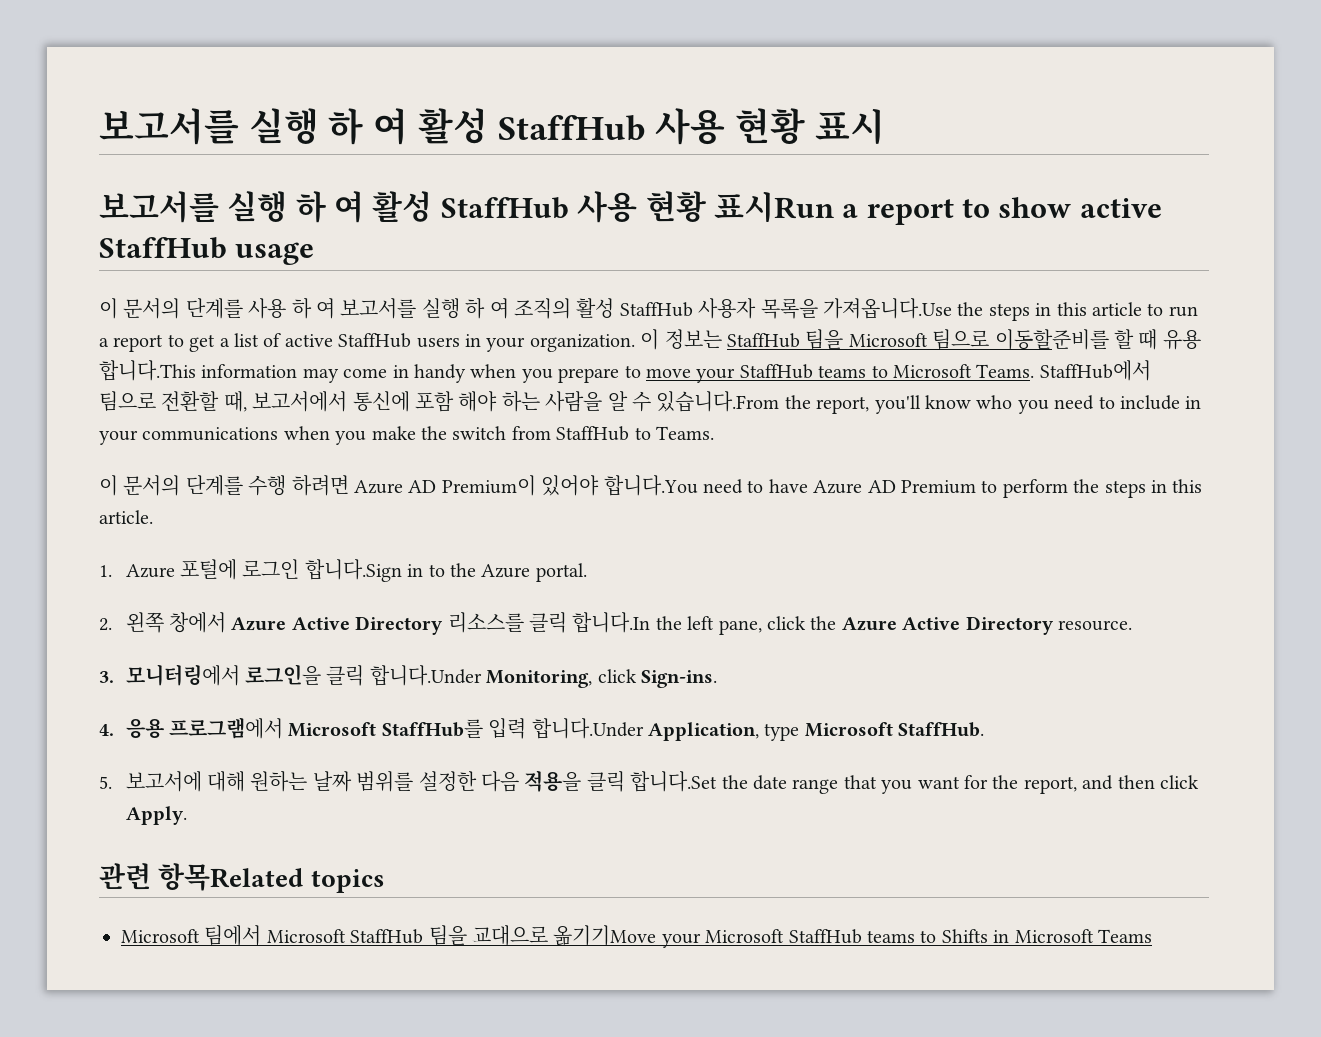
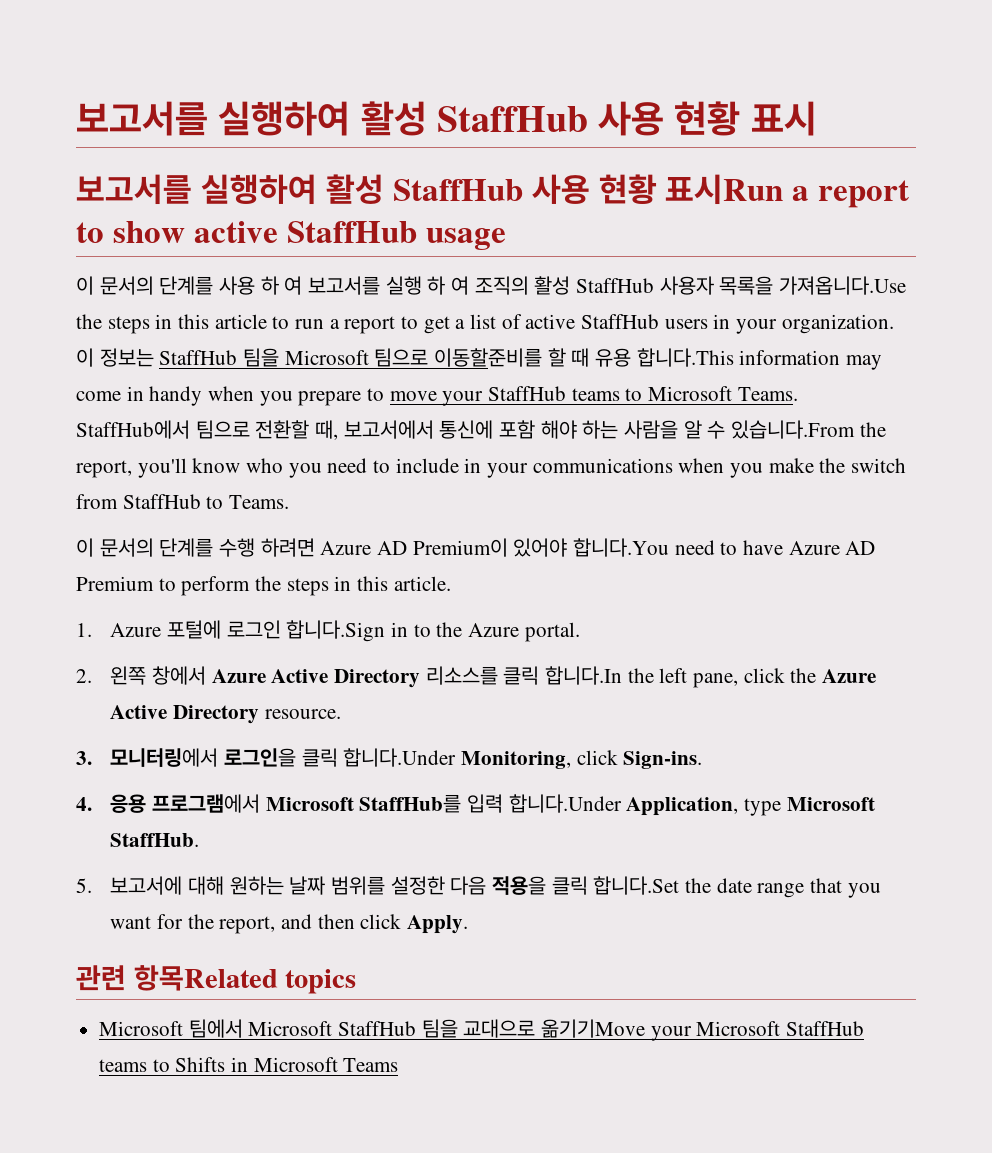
- 보고서를 실행 하 여 활성 StaffHub 사용 현황 표시
+ 보고서를 실행하여 활성 StaffHub 사용 현황 표시
- 보고서를 실행 하 여 활성 StaffHub 사용 현황 표시Run a report to show active StaffHub usage
+ 보고서를 실행하여 활성 StaffHub 사용 현황 표시Run a report to show active StaffHub usage

